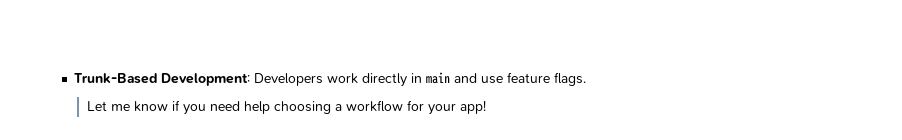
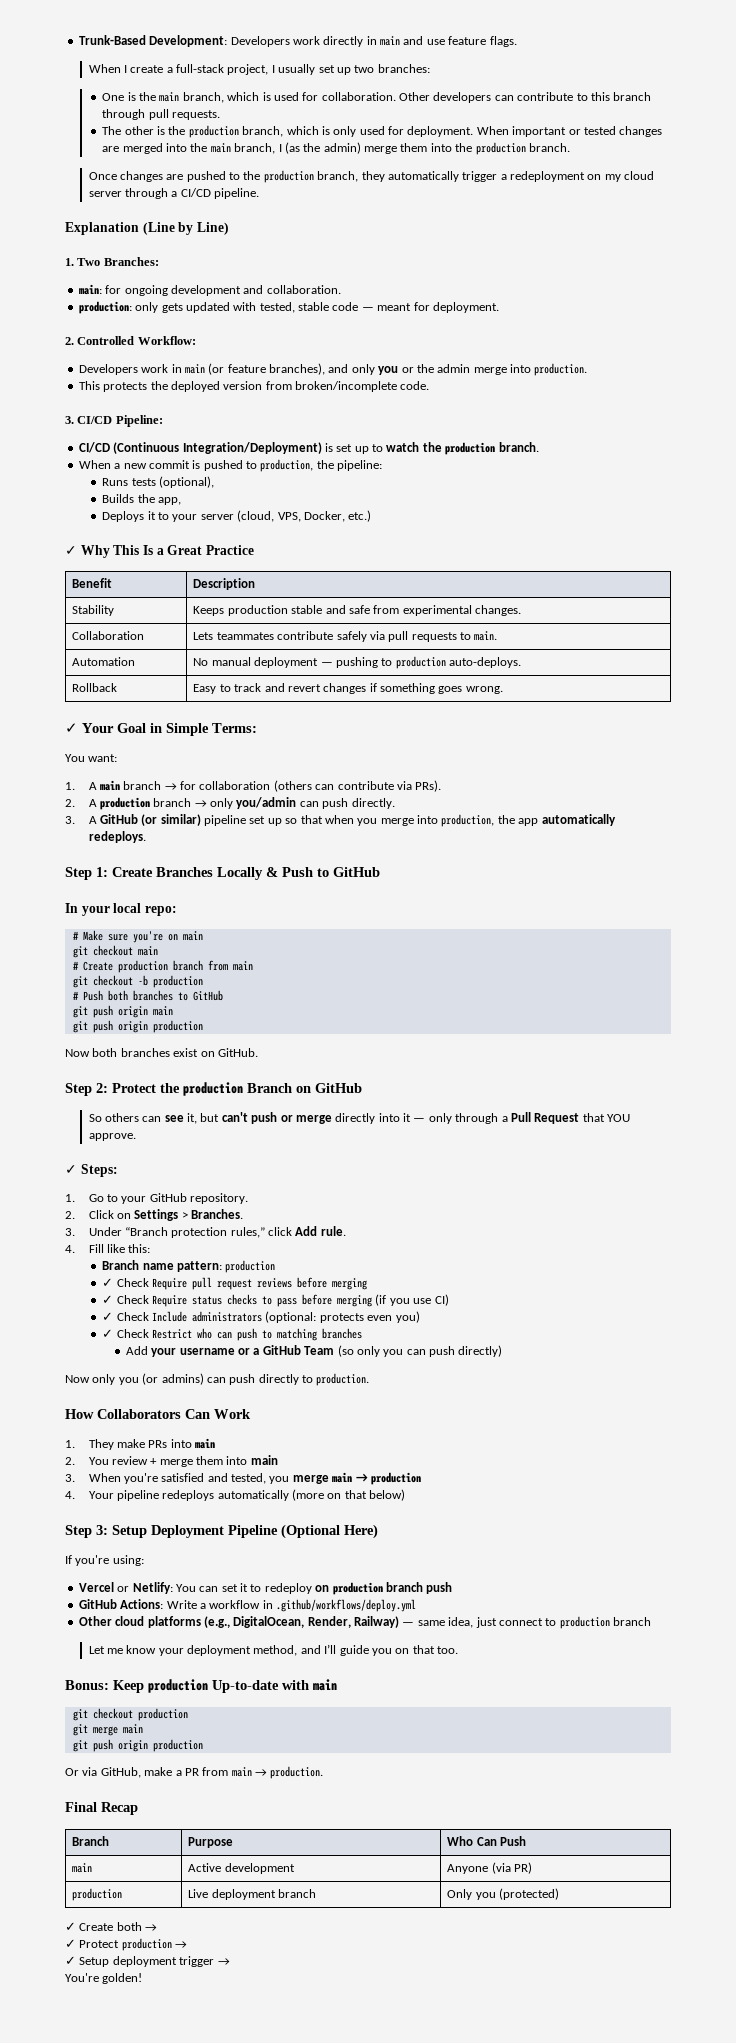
- Let me know if you need help choosing a workflow for your app!
+ When I create a full-stack project, I usually set up two branches:
+ One is the main branch, which is used for collaboration. Other developers can contribute to this branch through pull requests.
+ The other is the production branch, which is only used for deployment. When important or tested changes are merged into the main branch, I (as the admin) merge them into the production branch.
+ Once changes are pushed to the production branch, they automatically trigger a redeployment on my cloud server through a CI/CD pipeline.
+ Explanation (Line by Line)
+ 1. Two Branches:
+ main: for ongoing development and collaboration.
+ production: only gets updated with tested, stable code — meant for deployment.
+ 2. Controlled Workflow:
+ Developers work in main (or feature branches), and only you or the admin merge into production.
+ This protects the deployed version from broken/incomplete code.
+ 3. CI/CD Pipeline:
+ CI/CD (Continuous Integration/Deployment) is set up to watch the production branch.
+ When a new commit is pushed to production, the pipeline:
+ Runs tests (optional),
+ Builds the app,
+ Deploys it to your server (cloud, VPS, Docker, etc.)
+ ✓ Why This Is a Great Practice
+ Benefit | Description
+ Stability | Keeps production stable and safe from experimental changes.
+ Collaboration | Lets teammates contribute safely via pull requests to main.
+ Automation | No manual deployment — pushing to production auto-deploys.
+ Rollback | Easy to track and revert changes if something goes wrong.
+ ✓ Your Goal in Simple Terms:
+ You want:
+ 1. A main branch → for collaboration (others can contribute via PRs).
+ 2. A production branch → only you/admin can push directly.
+ 3. A GitHub (or similar) pipeline set up so that when you merge into production, the app automatically redeploys.
+ Step 1: Create Branches Locally & Push to GitHub
+ In your local repo:
+ # Make sure you're on main
+ git checkout main
+ # Create production branch from main
+ git checkout -b production
+ # Push both branches to GitHub
+ git push origin main
+ git push origin production
+ Now both branches exist on GitHub.
+ Step 2: Protect the production Branch on GitHub
+ So others can see it, but can't push or merge directly into it — only through a Pull Request that YOU approve.
+ ✓ Steps:
+ 1. Go to your GitHub repository.
+ 2. Click on Settings > Branches.
+ 3. Under “Branch protection rules,” click Add rule.
+ 4. Fill like this:
+ Branch name pattern: production
+ ✓ Check Require pull request reviews before merging
+ ✓ Check Require status checks to pass before merging (if you use CI)
+ ✓ Check Include administrators (optional: protects even you)
+ ✓ Check Restrict who can push to matching branches
+ Add your username or a GitHub Team (so only you can push directly)
+ Now only you (or admins) can push directly to production.
+ How Collaborators Can Work
+ 1. They make PRs into main
+ 2. You review + merge them into main
+ 3. When you're satisfied and tested, you merge main → production
+ 4. Your pipeline redeploys automatically (more on that below)
+ Step 3: Setup Deployment Pipeline (Optional Here)
+ If you're using:
+ Vercel or Netlify: You can set it to redeploy on production branch push
+ GitHub Actions: Write a workflow in .github/workflows/deploy.yml
+ Other cloud platforms (e.g., DigitalOcean, Render, Railway) — same idea, just connect to production branch
+ Let me know your deployment method, and I’ll guide you on that too.
+ Bonus: Keep production Up-to-date with main
+ git checkout production
+ git merge main
+ git push origin production
+ Or via GitHub, make a PR from main → production.
+ Final Recap
+ Branch | Purpose | Who Can Push
+ main | Active development | Anyone (via PR)
+ production | Live deployment branch | Only you (protected)
+ ✓ Create both →
+ ✓ Protect production →
+ ✓ Setup deployment trigger →
+ You're golden!

